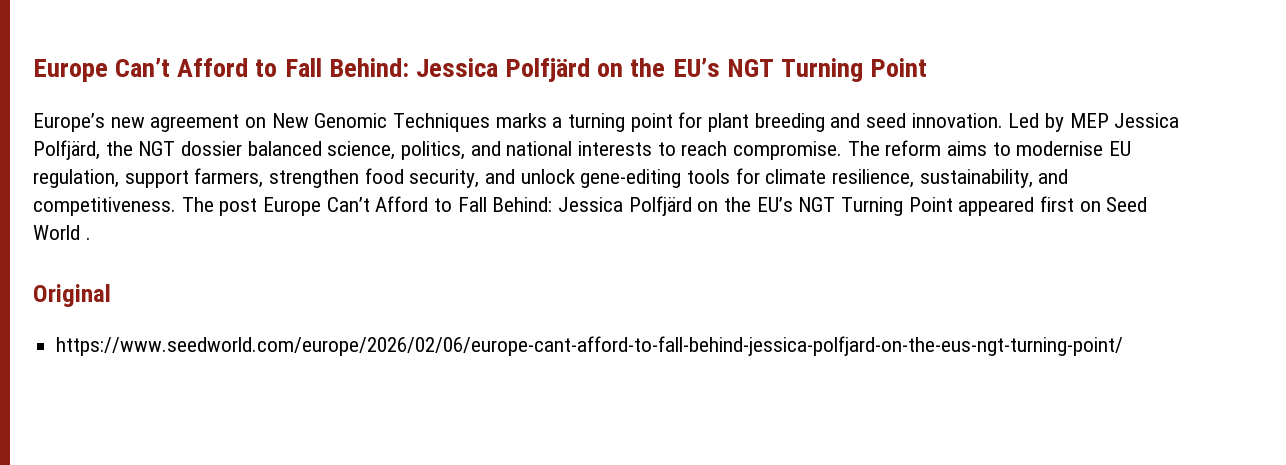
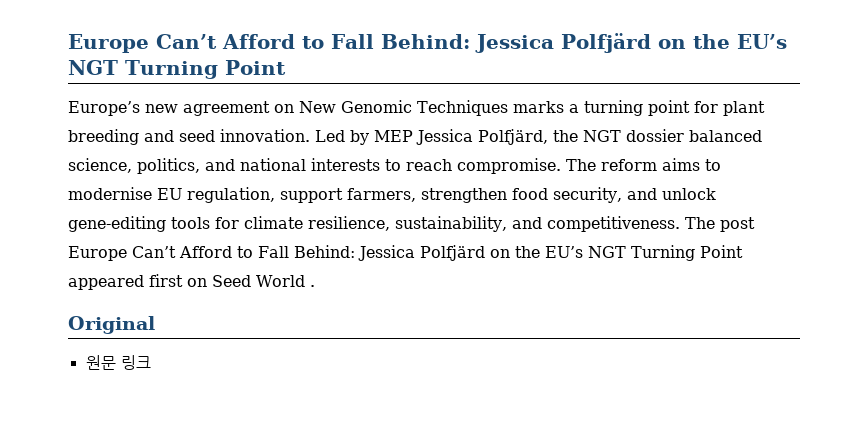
- https://www.seedworld.com/europe/2026/02/06/europe-cant-afford-to-fall-behind-jessica-polfjard-on-the-eus-ngt-turning-point/
+ 원문 링크

